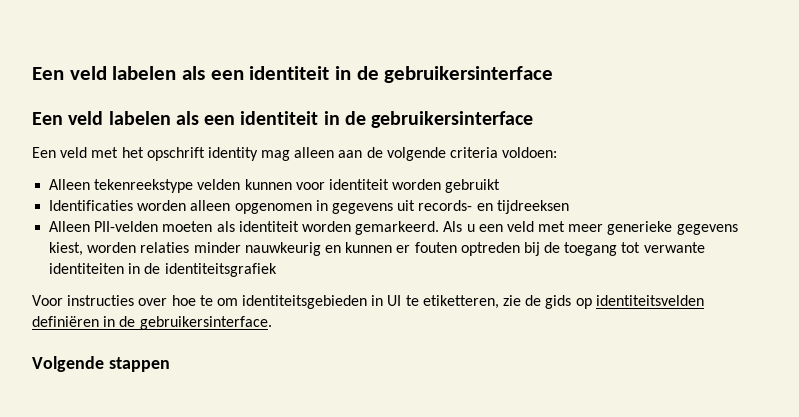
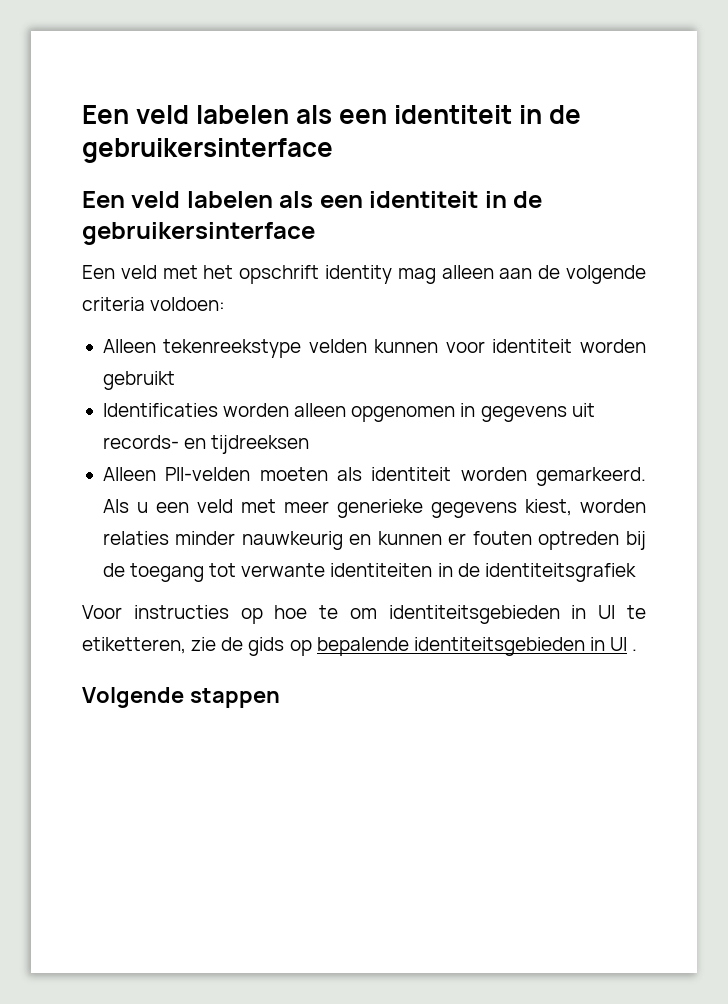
- Voor instructies over hoe te om identiteitsgebieden in UI te etiketteren, zie de gids op identiteitsvelden definiëren in de gebruikersinterface.
+ Voor instructies op hoe te om identiteitsgebieden in UI te etiketteren, zie de gids op bepalende identiteitsgebieden in UI .

